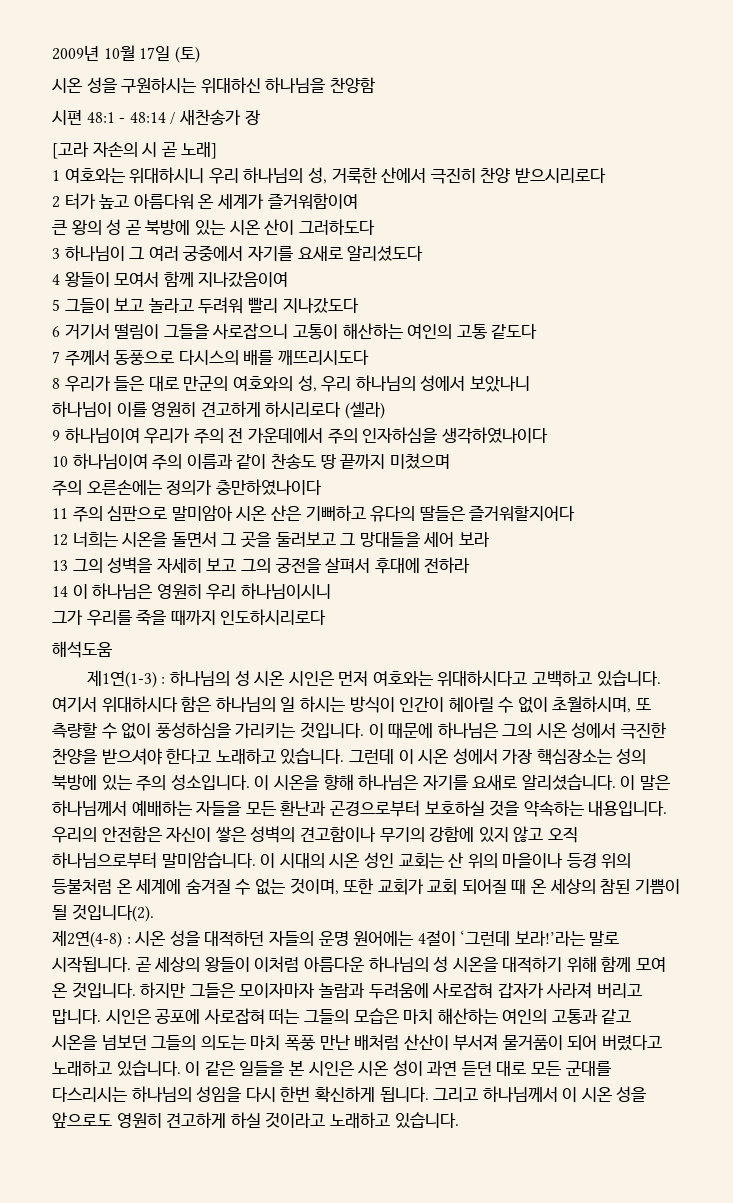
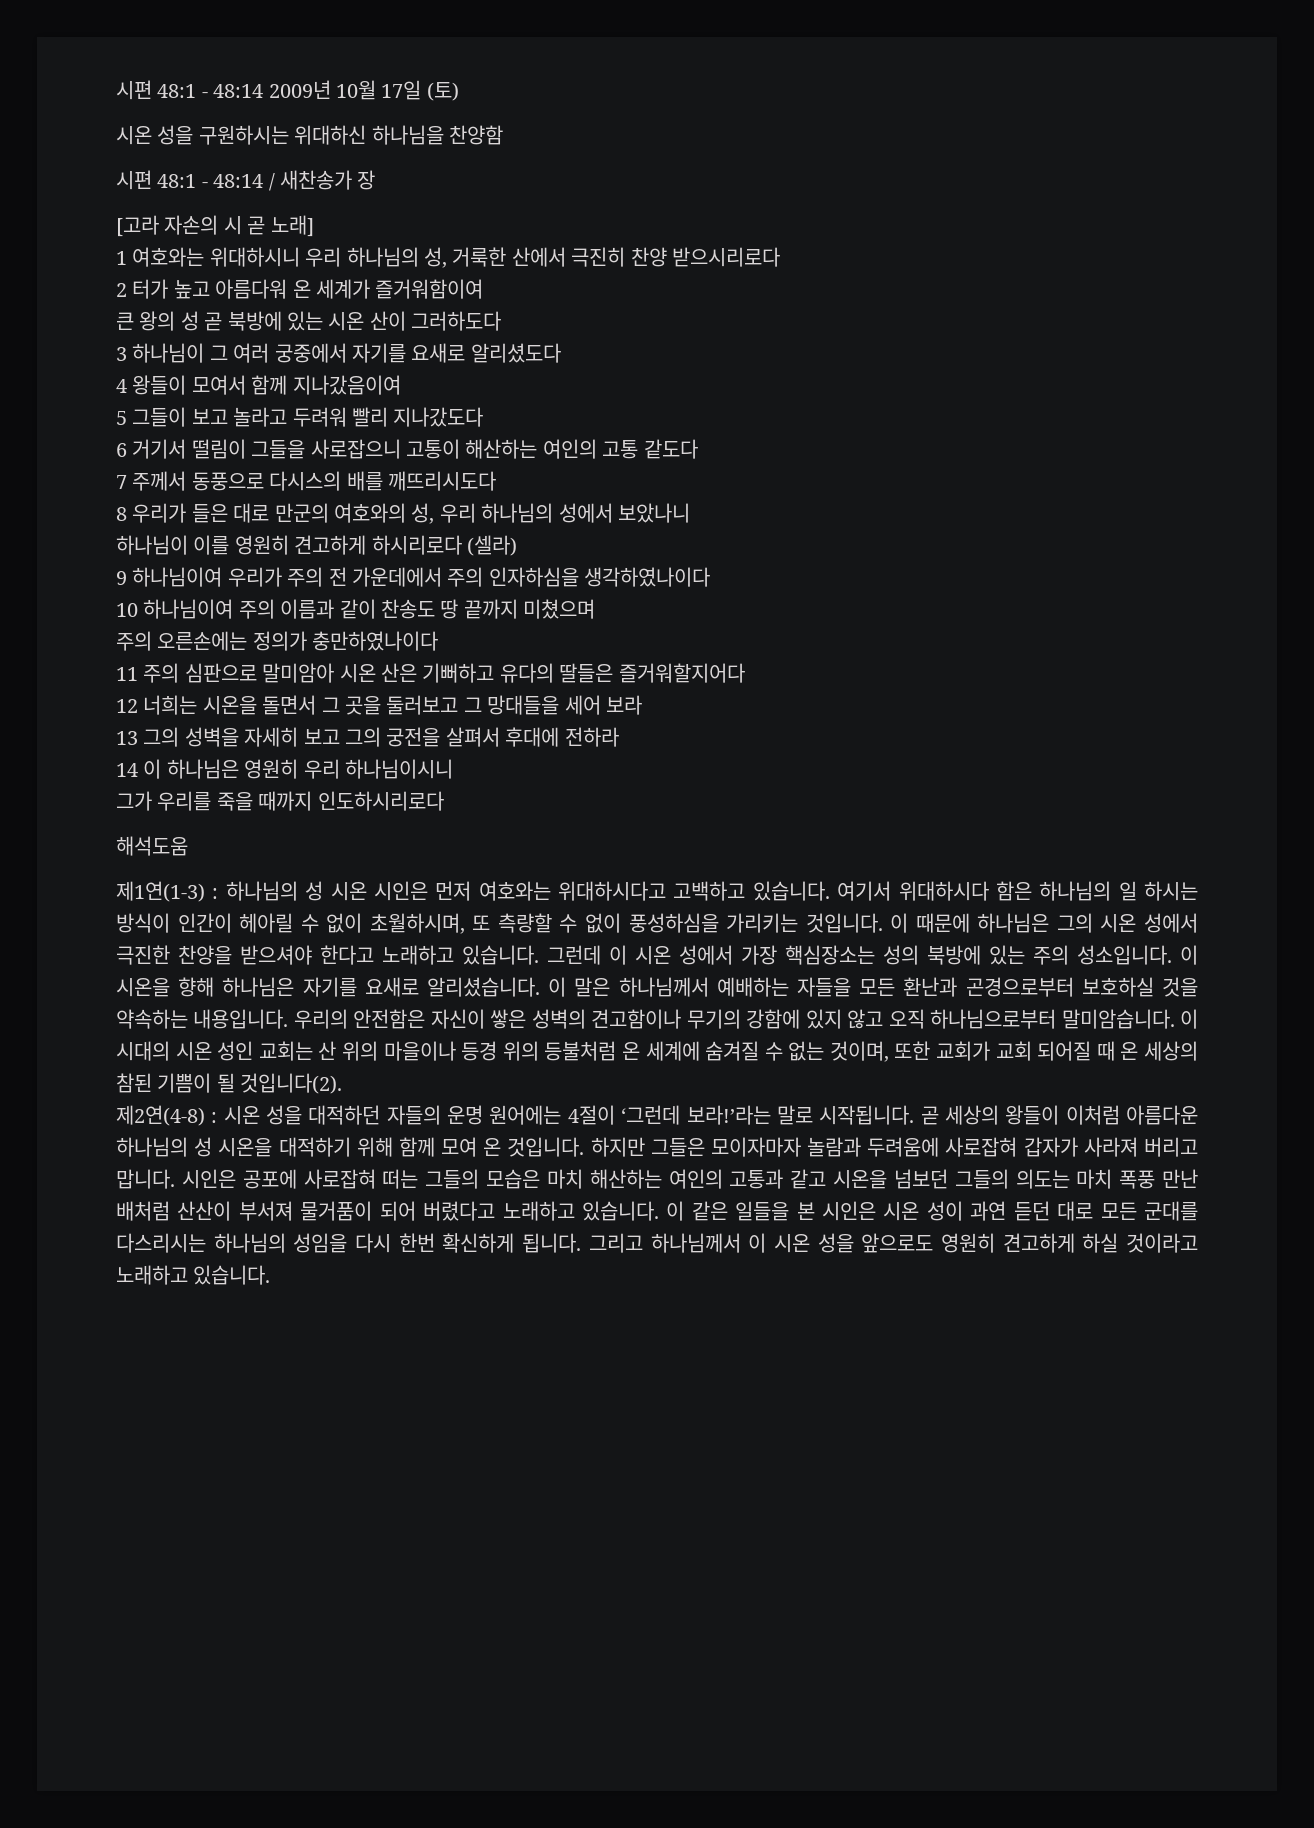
- 2009년 10월 17일 (토)
+ 시편 48:1 - 48:14 2009년 10월 17일 (토)

